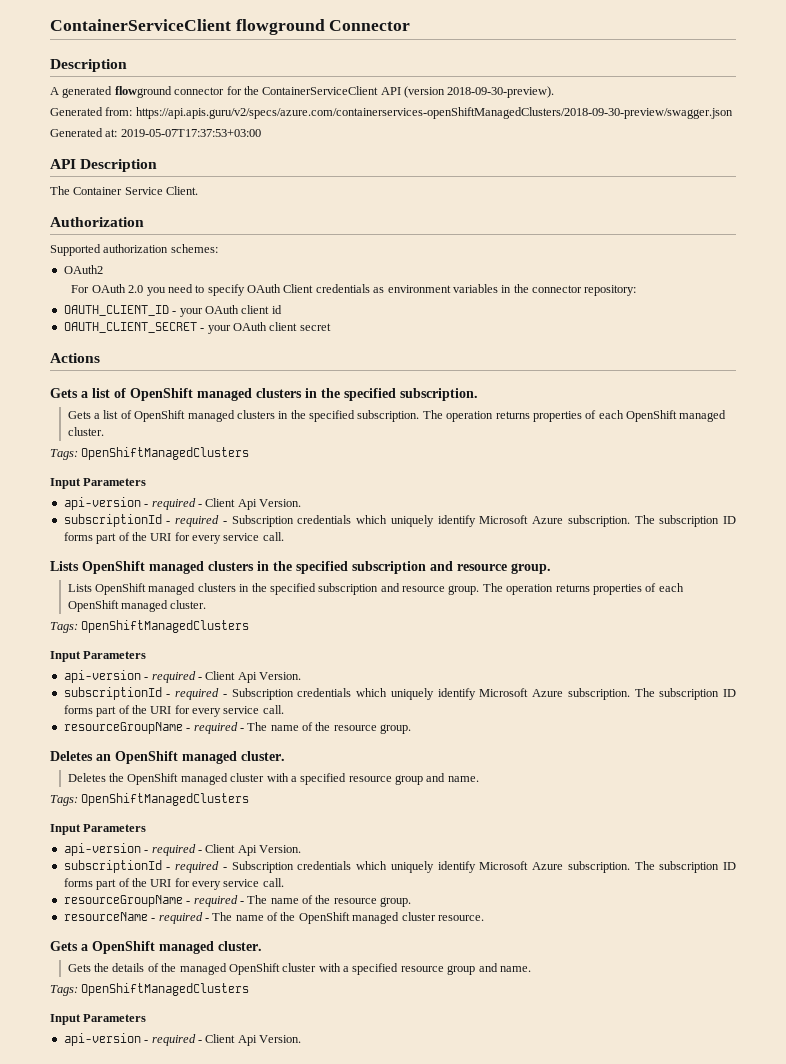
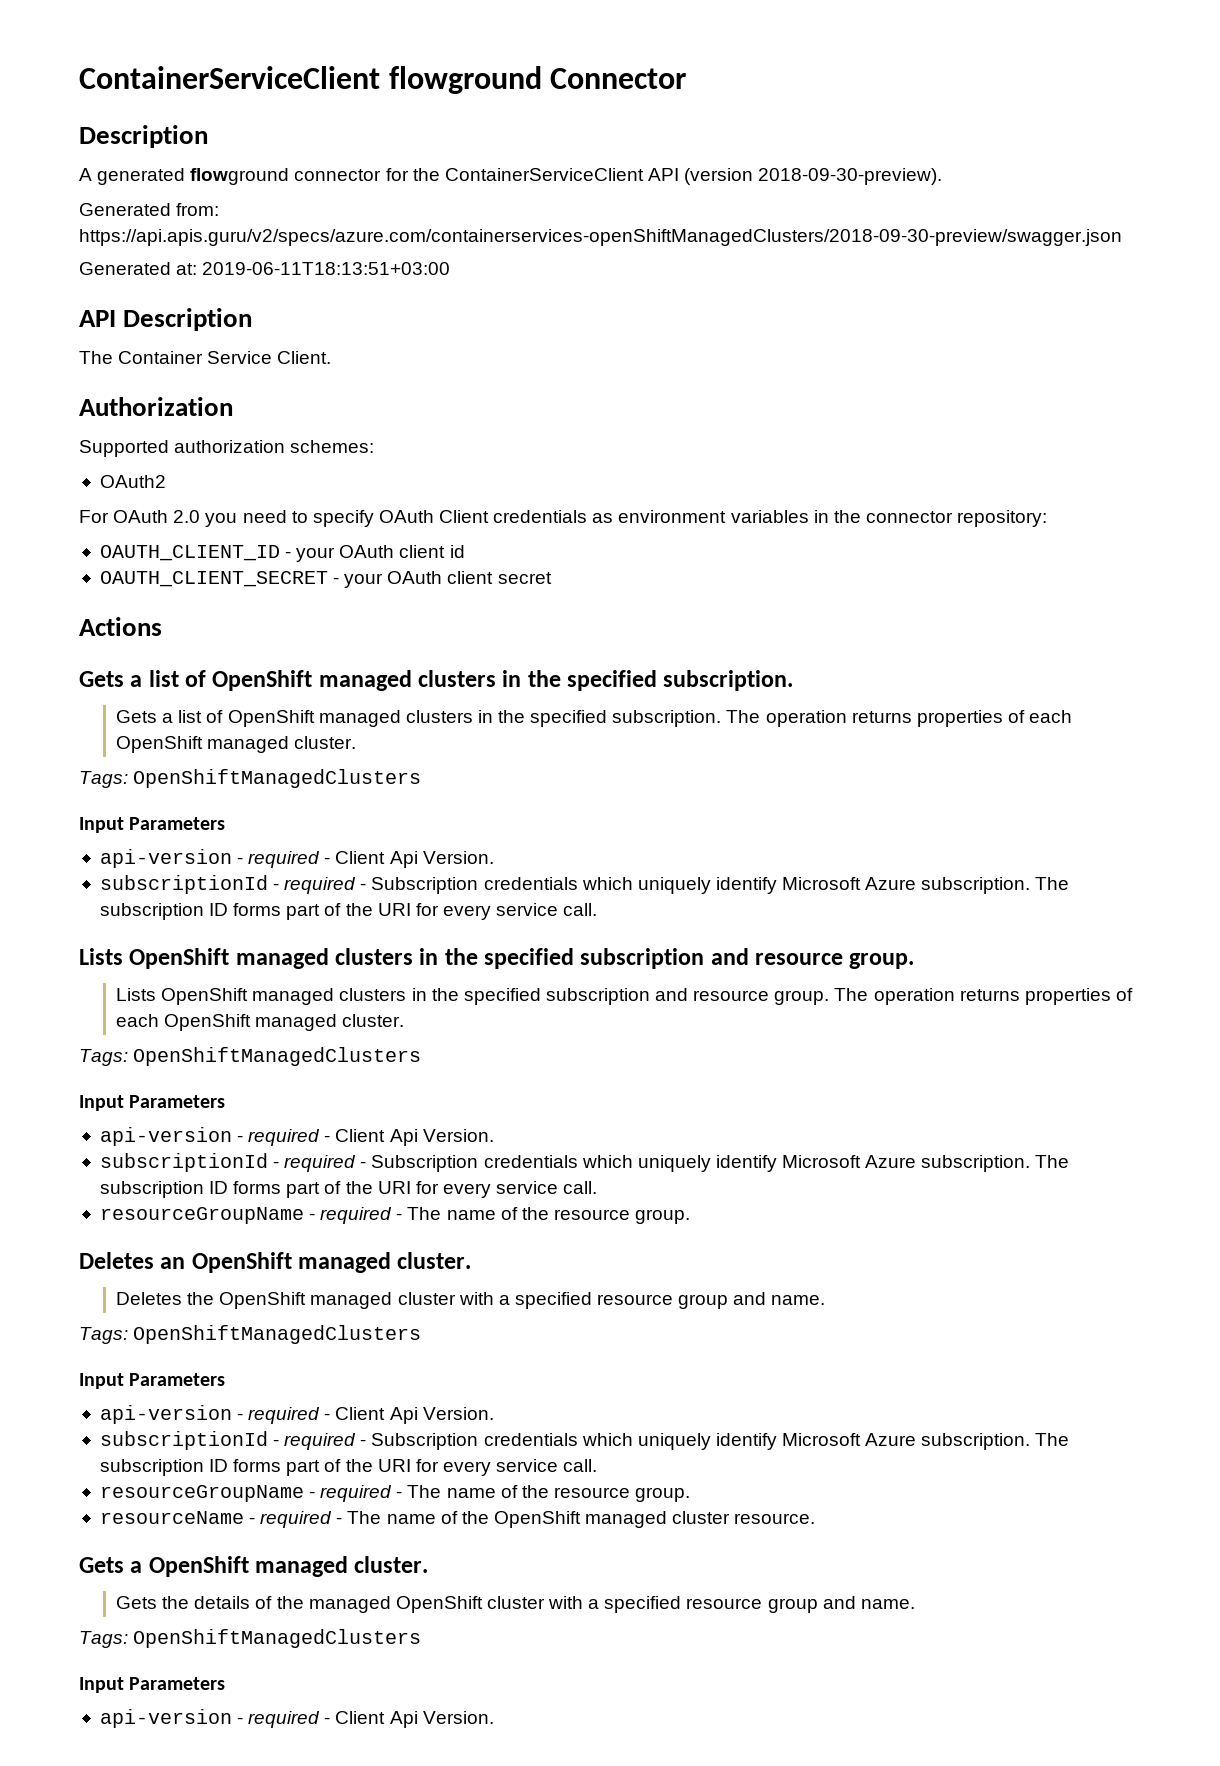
- Generated at: 2019-05-07T17:37:53+03:00
+ Generated at: 2019-06-11T18:13:51+03:00

